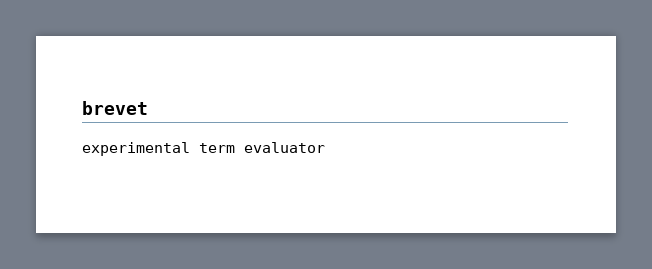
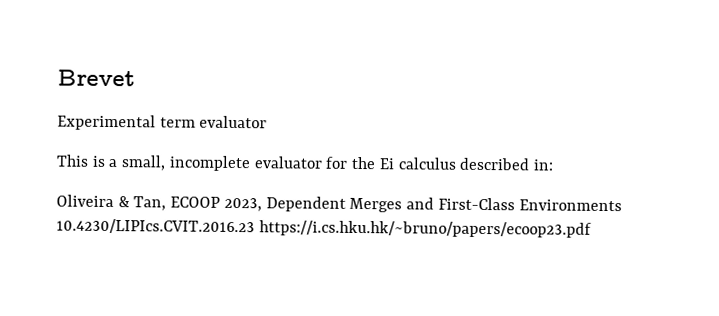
- brevet
- experimental term evaluator
+ Brevet
+ Experimental term evaluator
+ This is a small, incomplete evaluator for the Ei calculus described in:
+ Oliveira & Tan, ECOOP 2023, Dependent Merges and First-Class Environments 10.4230/LIPIcs.CVIT.2016.23 https://i.cs.hku.hk/~bruno/papers/ecoop23.pdf

